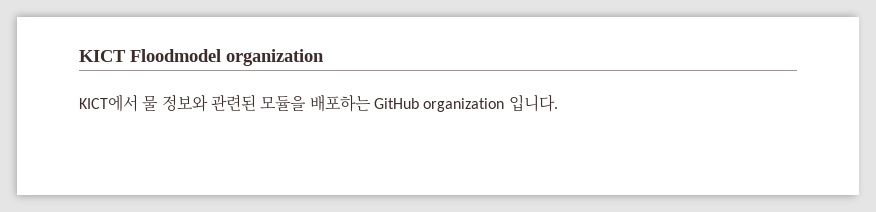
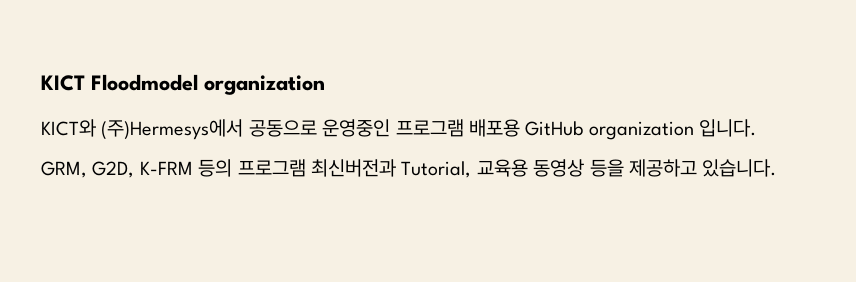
- KICT에서 물 정보와 관련된 모듈을 배포하는 GitHub organization 입니다.
+ KICT와 (주)Hermesys에서 공동으로 운영중인 프로그램 배포용 GitHub organization 입니다.
+ GRM, G2D, K-FRM 등의 프로그램 최신버전과 Tutorial, 교육용 동영상 등을 제공하고 있습니다.

